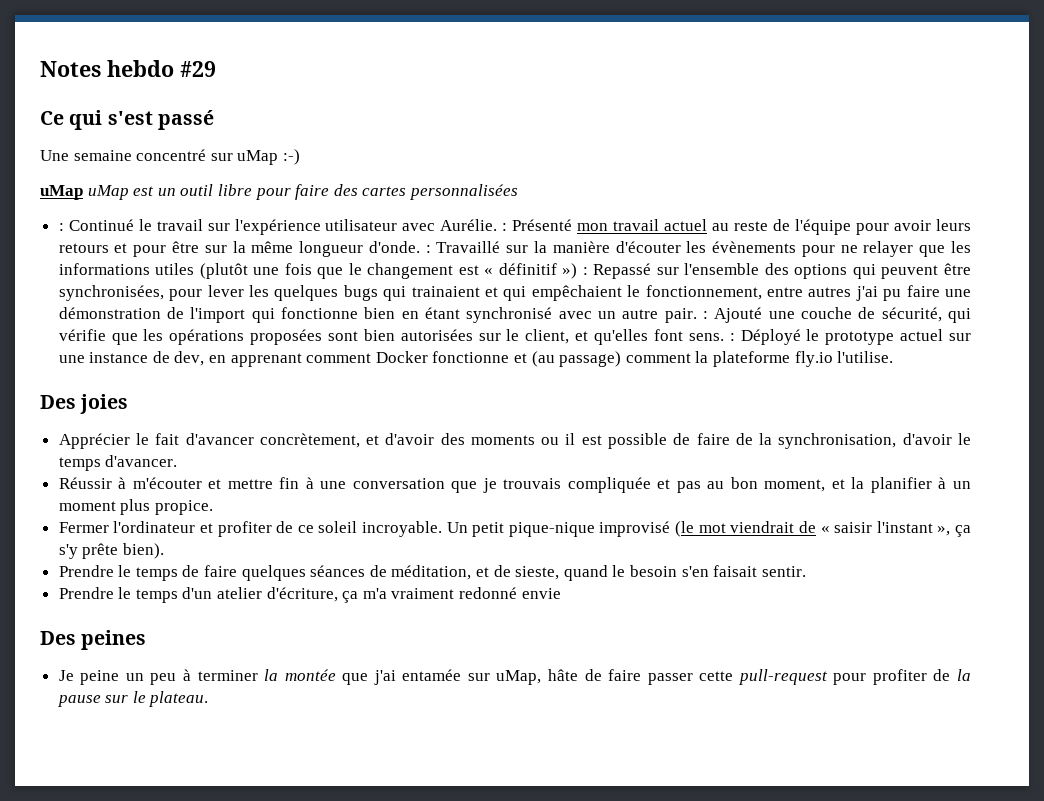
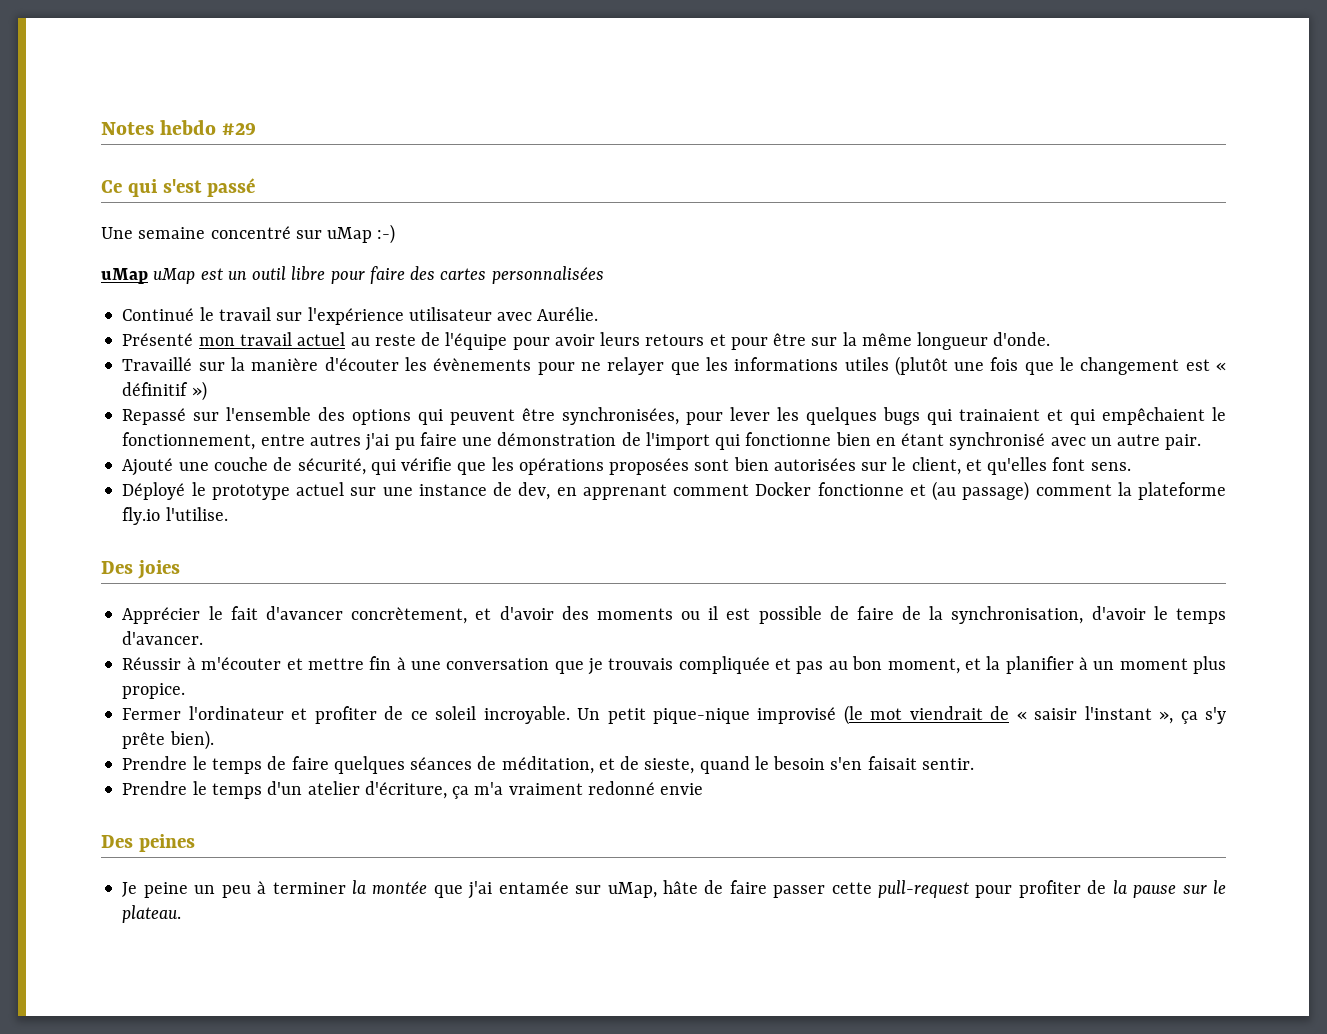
  uMap uMap est un outil libre pour faire des cartes personnalisées
- : Continué le travail sur l'expérience utilisateur avec Aurélie. : Présenté mon travail actuel au reste de l'équipe pour avoir leurs retours et pour être sur la même longueur d'onde. : Travaillé sur la manière d'écouter les évènements pour ne relayer que les informations utiles (plutôt une fois que le changement est « définitif ») : Repassé sur l'ensemble des options qui peuvent être synchronisées, pour lever les quelques bugs qui trainaient et qui empêchaient le fonctionnement, entre autres j'ai pu faire une démonstration de l'import qui fonctionne bien en étant synchronisé avec un autre pair. : Ajouté une couche de sécurité, qui vérifie que les opérations proposées sont bien autorisées sur le client, et qu'elles font sens. : Déployé le prototype actuel sur une instance de dev, en apprenant comment Docker fonctionne et (au passage) comment la plateforme fly.io l'utilise.
+ Continué le travail sur l'expérience utilisateur avec Aurélie.
+ Présenté mon travail actuel au reste de l'équipe pour avoir leurs retours et pour être sur la même longueur d'onde.
+ Travaillé sur la manière d'écouter les évènements pour ne relayer que les informations utiles (plutôt une fois que le changement est « définitif »)
+ Repassé sur l'ensemble des options qui peuvent être synchronisées, pour lever les quelques bugs qui trainaient et qui empêchaient le fonctionnement, entre autres j'ai pu faire une démonstration de l'import qui fonctionne bien en étant synchronisé avec un autre pair.
+ Ajouté une couche de sécurité, qui vérifie que les opérations proposées sont bien autorisées sur le client, et qu'elles font sens.
+ Déployé le prototype actuel sur une instance de dev, en apprenant comment Docker fonctionne et (au passage) comment la plateforme fly.io l'utilise.

